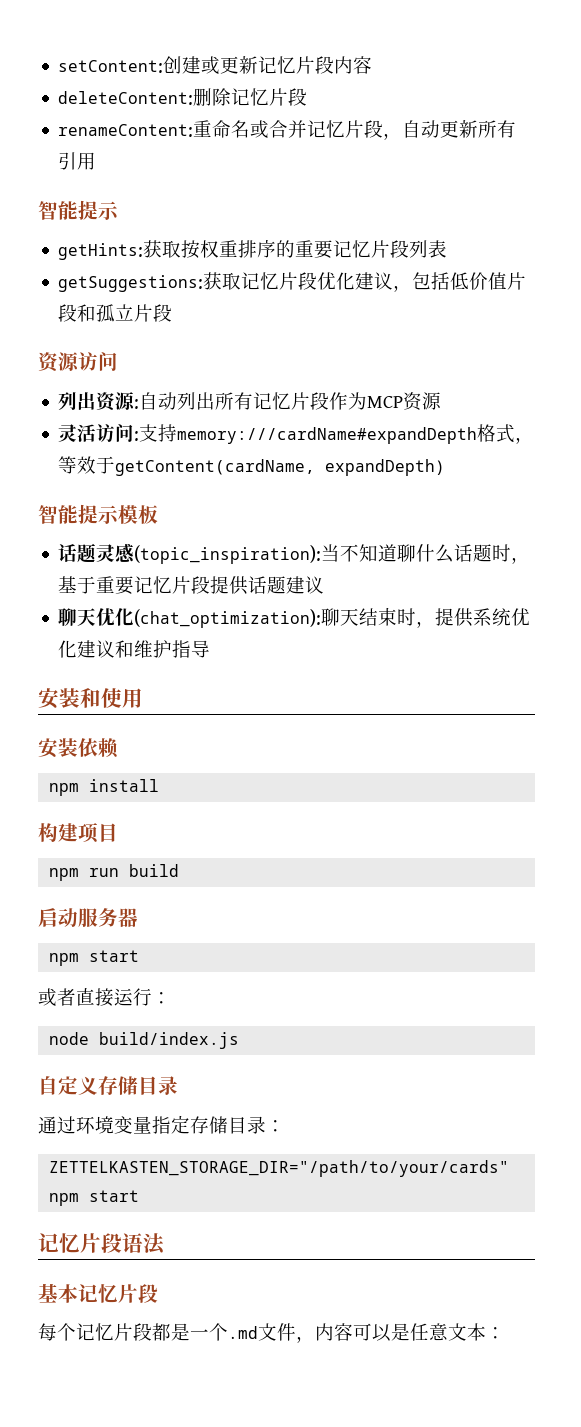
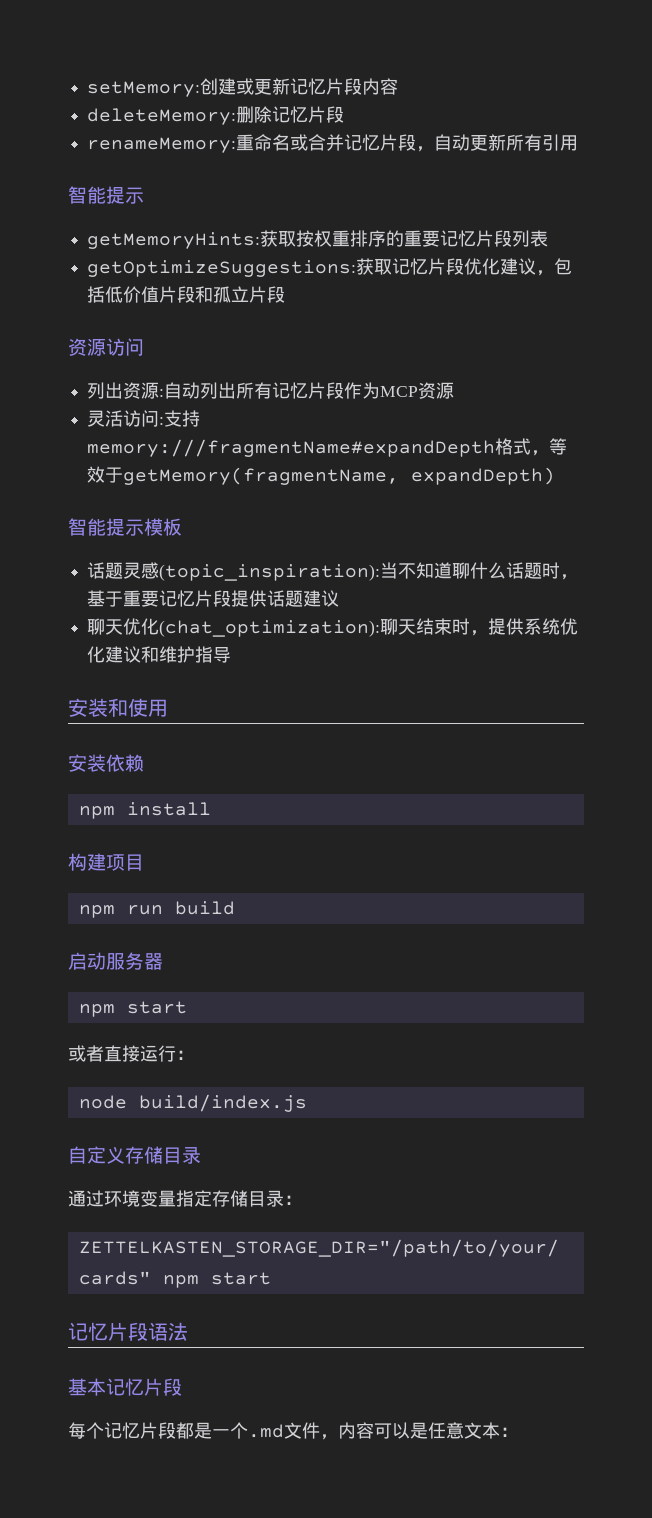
- setContent:创建或更新记忆片段内容
+ setMemory:创建或更新记忆片段内容
- deleteContent:删除记忆片段
+ deleteMemory:删除记忆片段
- renameContent:重命名或合并记忆片段，自动更新所有引用
+ renameMemory:重命名或合并记忆片段，自动更新所有引用
- getHints:获取按权重排序的重要记忆片段列表
+ getMemoryHints:获取按权重排序的重要记忆片段列表
- getSuggestions:获取记忆片段优化建议，包括低价值片段和孤立片段
+ getOptimizeSuggestions:获取记忆片段优化建议，包括低价值片段和孤立片段
- 灵活访问:支持memory:///cardName#expandDepth格式，等效于getContent(cardName, expandDepth)
+ 灵活访问:支持memory:///fragmentName#expandDepth格式，等效于getMemory(fragmentName, expandDepth)

